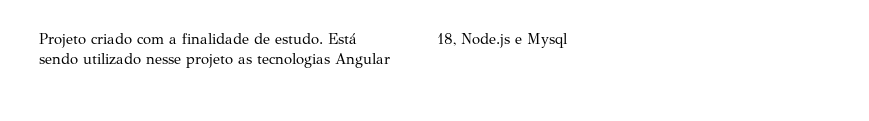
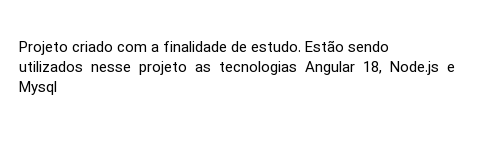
- Está sendo utilizado nesse projeto as tecnologias Angular 18, Node.js e Mysql
+ Estão sendo utilizados nesse projeto as tecnologias Angular 18, Node.js e Mysql

